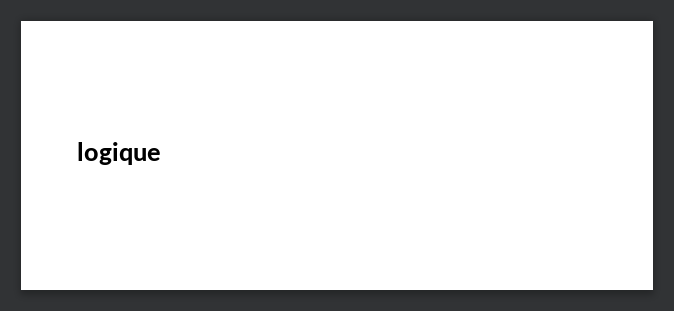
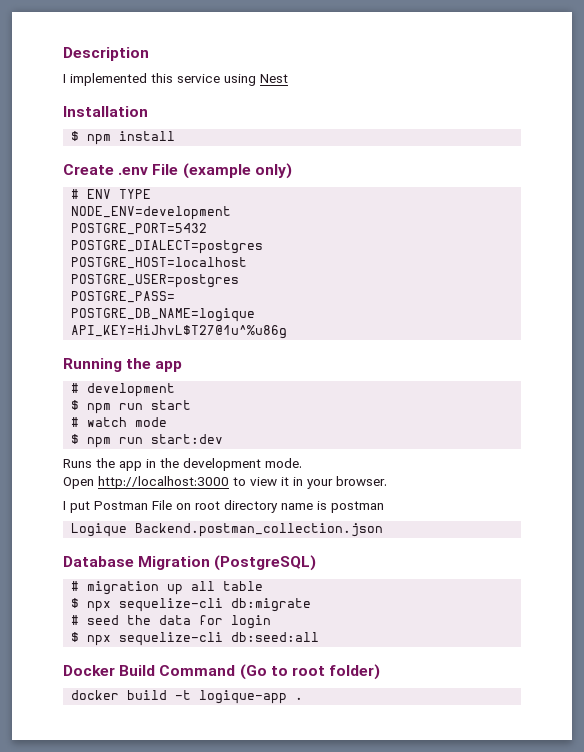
- logique
+ Description
+ I implemented this service using Nest
+ Installation
+ $ npm install
+ Create .env File (example only)
+ # ENV TYPE
+ NODE_ENV=development
+ POSTGRE_PORT=5432
+ POSTGRE_DIALECT=postgres
+ POSTGRE_HOST=localhost
+ POSTGRE_USER=postgres
+ POSTGRE_PASS=
+ POSTGRE_DB_NAME=logique
+ API_KEY=HiJhvL$T27@1u^%u86g
+ Running the app
+ # development
+ $ npm run start
+ # watch mode
+ $ npm run start:dev
+ Runs the app in the development mode.
+ Open http://localhost:3000 to view it in your browser.
+ I put Postman File on root directory name is postman
+ Logique Backend.postman_collection.json
+ Database Migration (PostgreSQL)
+ # migration up all table
+ $ npx sequelize-cli db:migrate
+ # seed the data for login
+ $ npx sequelize-cli db:seed:all
+ Docker Build Command (Go to root folder)
+ docker build -t logique-app .

